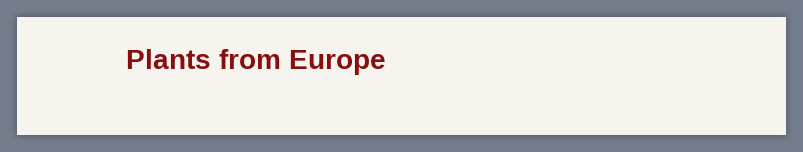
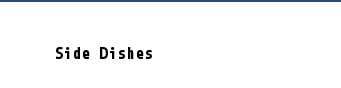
- Plants from Europe
+ Side Dishes

